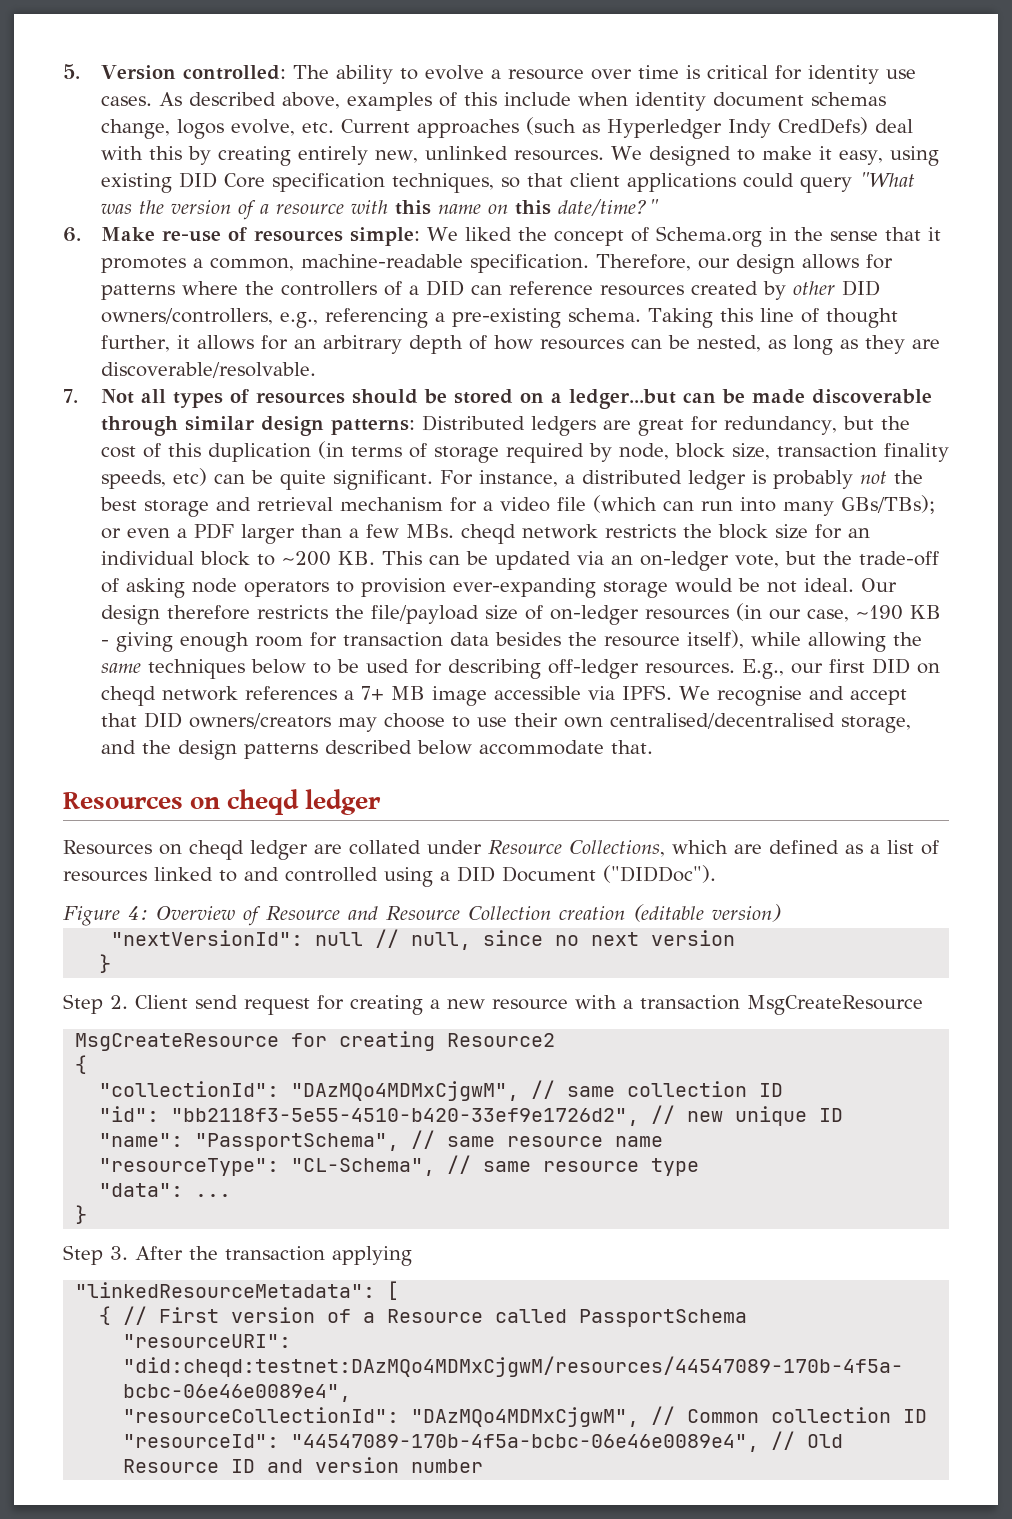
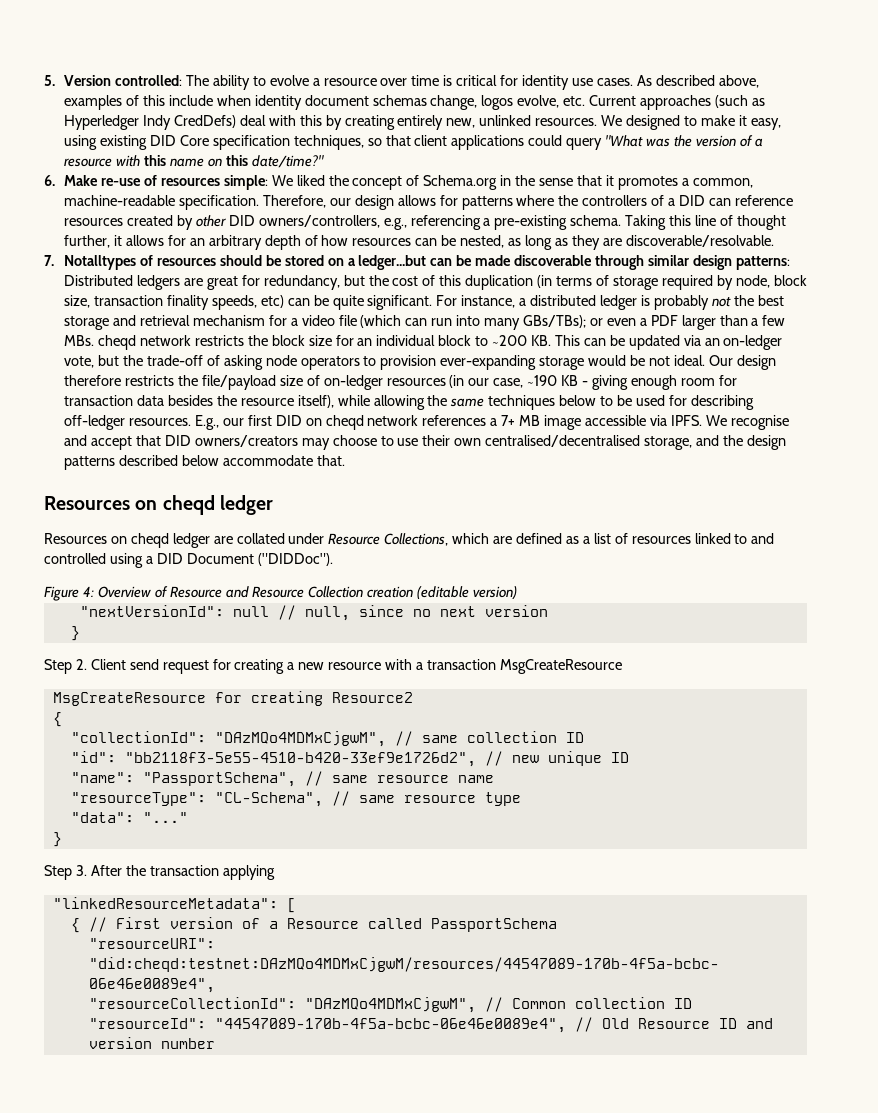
- 7. Not all types of resources should be stored on a ledger...but can be made discoverable through similar design patterns: Distributed ledgers are great for redundancy, but the cost of this duplication (in terms of storage required by node, block size, transaction finality speeds, etc) can be quite significant.
+ 7. Notalltypes of resources should be stored on a ledger...but can be made discoverable through similar design patterns: Distributed ledgers are great for redundancy, but the cost of this duplication (in terms of storage required by node, block size, transaction finality speeds, etc) can be quite significant.
- "data": ...
+ "data": "..."

